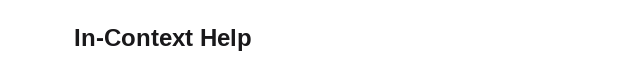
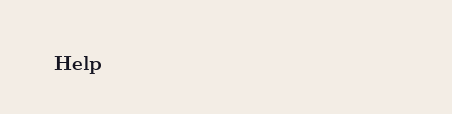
- In-Context Help
+ Help

